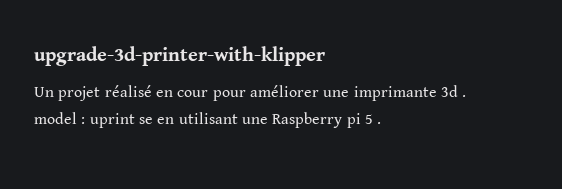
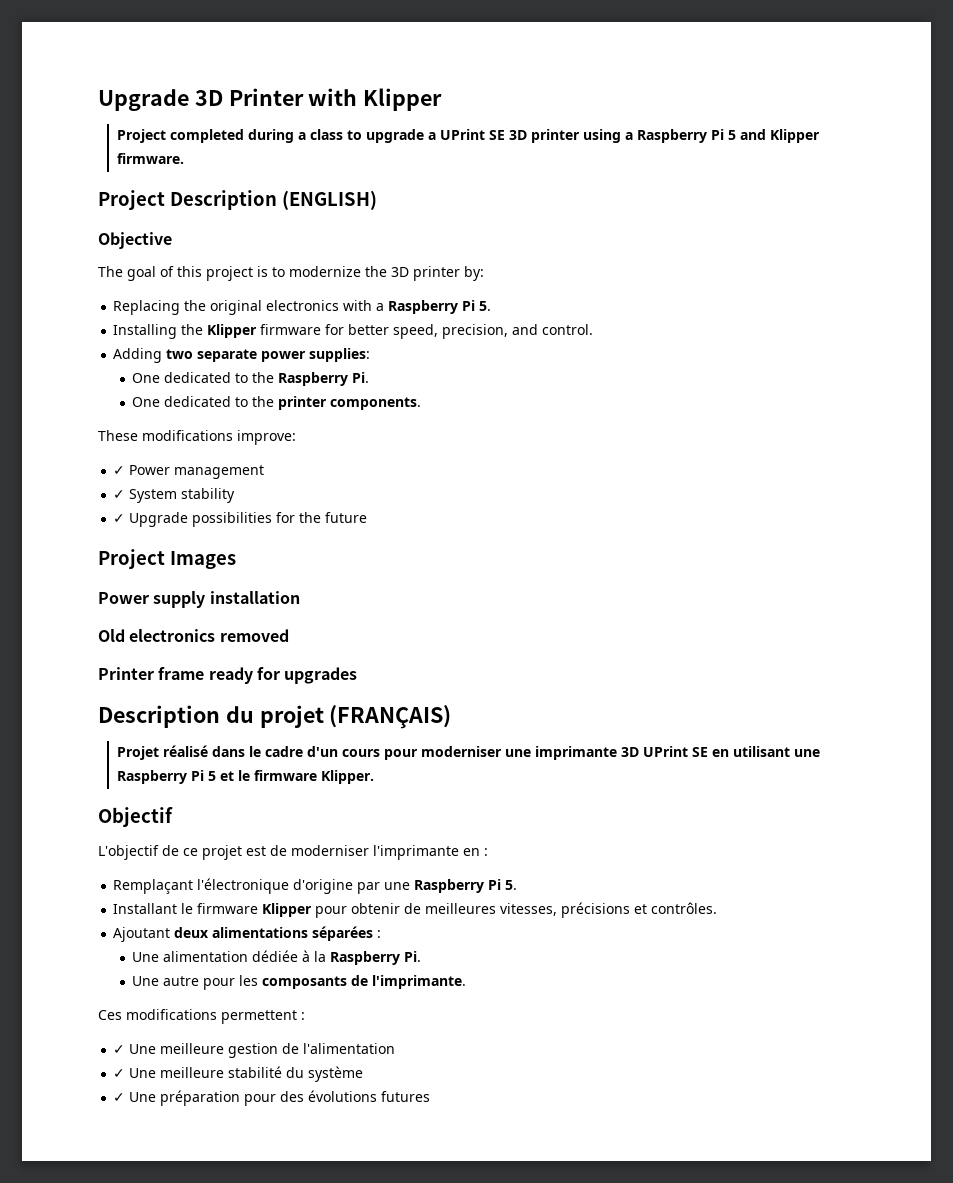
- upgrade-3d-printer-with-klipper
- Un projet réalisé en cour pour améliorer une imprimante 3d . model : uprint se en utilisant une Raspberry pi 5 .
+ Upgrade 3D Printer with Klipper
+ Project completed during a class to upgrade a UPrint SE 3D printer using a Raspberry Pi 5 and Klipper firmware.
+ Project Description (ENGLISH)
+ Objective
+ The goal of this project is to modernize the 3D printer by:
+ Replacing the original electronics with a Raspberry Pi 5.
+ Installing the Klipper firmware for better speed, precision, and control.
+ Adding two separate power supplies:
+ One dedicated to the Raspberry Pi.
+ One dedicated to the printer components.
+ These modifications improve:
+ ✓ Power management
+ ✓ System stability
+ ✓ Upgrade possibilities for the future
+ Project Images
+ Power supply installation
+ Old electronics removed
+ Printer frame ready for upgrades
+ Description du projet (FRANÇAIS)
+ Projet réalisé dans le cadre d'un cours pour moderniser une imprimante 3D UPrint SE en utilisant une Raspberry Pi 5 et le firmware Klipper.
+ Objectif
+ L'objectif de ce projet est de moderniser l'imprimante en :
+ Remplaçant l'électronique d'origine par une Raspberry Pi 5.
+ Installant le firmware Klipper pour obtenir de meilleures vitesses, précisions et contrôles.
+ Ajoutant deux alimentations séparées :
+ Une alimentation dédiée à la Raspberry Pi.
+ Une autre pour les composants de l'imprimante.
+ Ces modifications permettent :
+ ✓ Une meilleure gestion de l'alimentation
+ ✓ Une meilleure stabilité du système
+ ✓ Une préparation pour des évolutions futures

